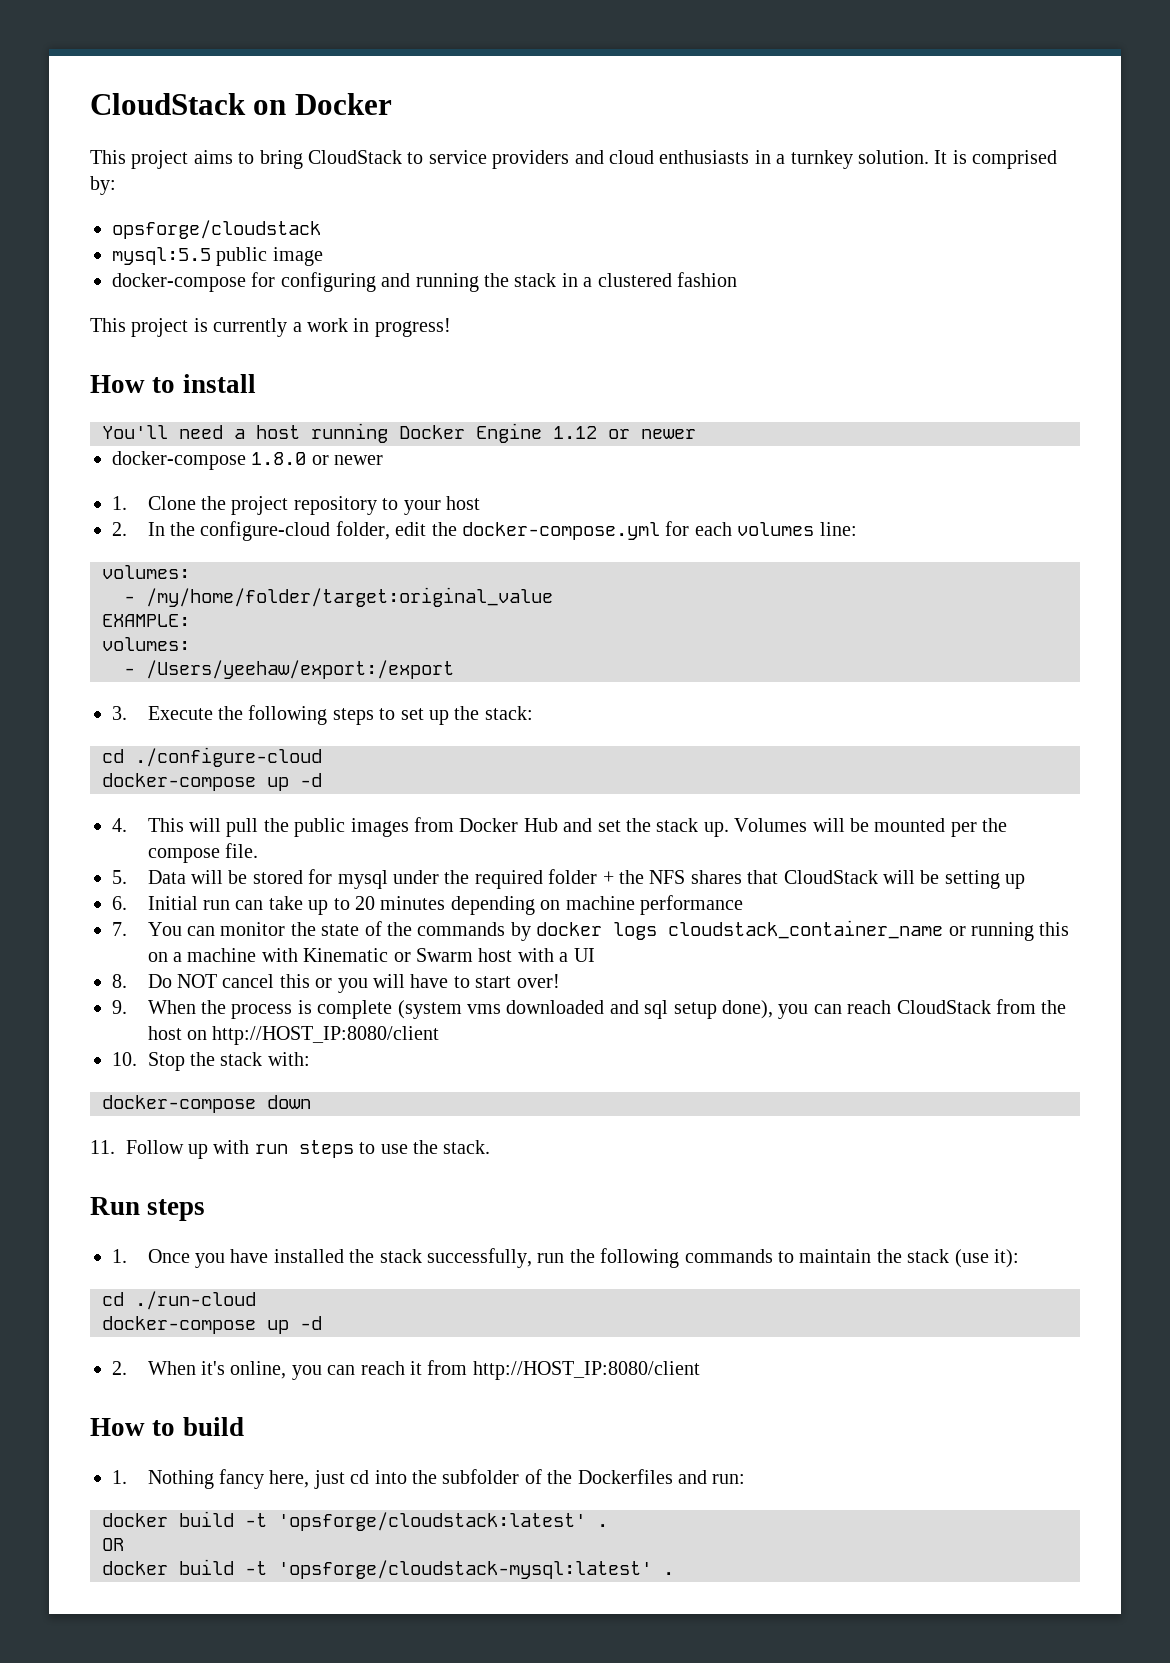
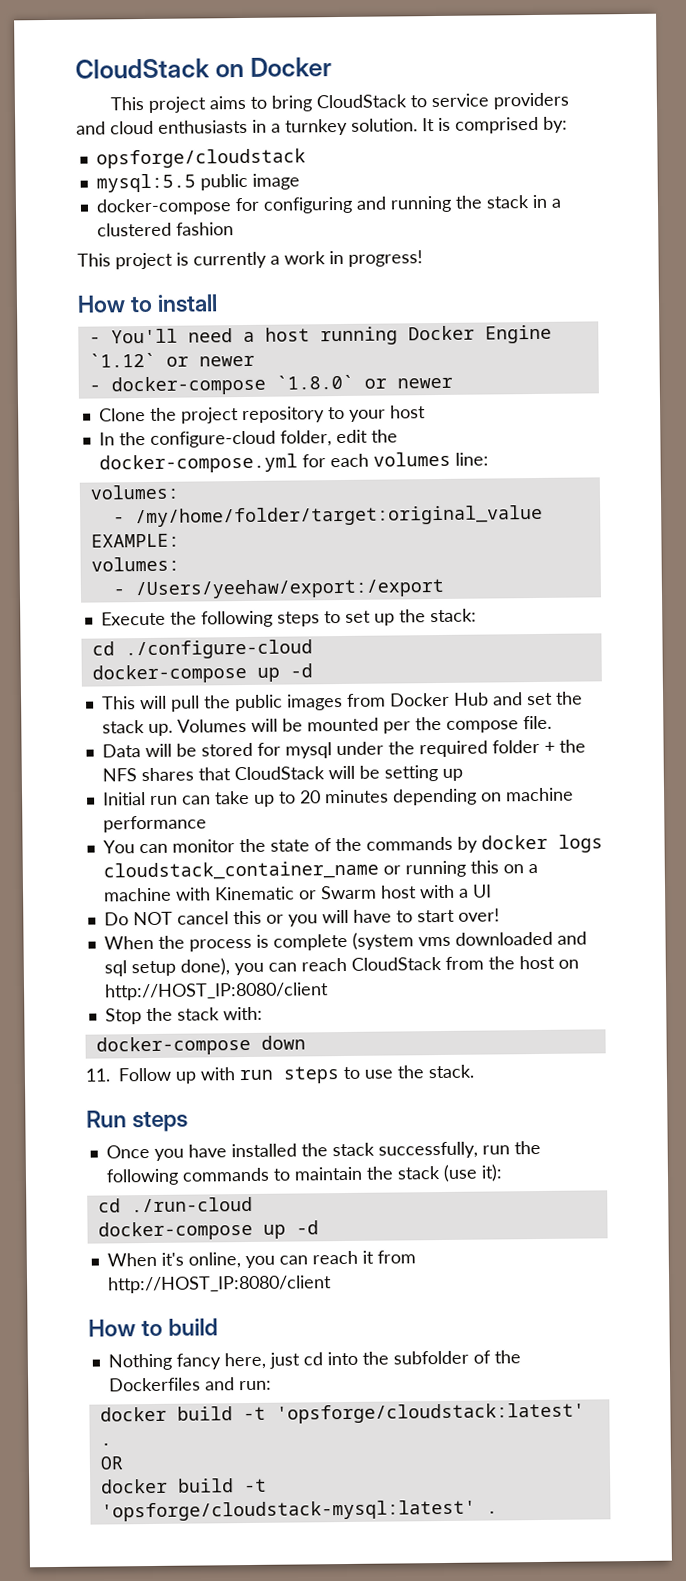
- You'll need a host running Docker Engine 1.12 or newer
- docker-compose 1.8.0 or newer
- 1. Clone the project repository to your host
+ - You'll need a host running Docker Engine `1.12` or newer
+ - docker-compose `1.8.0` or newer
+ Clone the project repository to your host
- 2. In the configure-cloud folder, edit the docker-compose.yml for each volumes line:
+ In the configure-cloud folder, edit the docker-compose.yml for each volumes line:
- 3. Execute the following steps to set up the stack:
+ Execute the following steps to set up the stack:
- 4. This will pull the public images from Docker Hub and set the stack up.
+ This will pull the public images from Docker Hub and set the stack up.
- 5. Data will be stored for mysql under the required folder + the NFS shares that CloudStack will be setting up
+ Data will be stored for mysql under the required folder + the NFS shares that CloudStack will be setting up
- 6. Initial run can take up to 20 minutes depending on machine performance
+ Initial run can take up to 20 minutes depending on machine performance
- 7. You can monitor the state of the commands by docker logs cloudstack_container_name or running this on a machine with Kinematic or Swarm host with a UI
+ You can monitor the state of the commands by docker logs cloudstack_container_name or running this on a machine with Kinematic or Swarm host with a UI
- 8. Do NOT cancel this or you will have to start over!
+ Do NOT cancel this or you will have to start over!
- 9. When the process is complete (system vms downloaded and sql setup done), you can reach CloudStack from the host on http://HOST_IP:8080/client
+ When the process is complete (system vms downloaded and sql setup done), you can reach CloudStack from the host on http://HOST_IP:8080/client
- 10. Stop the stack with:
+ Stop the stack with:
- 1. Once you have installed the stack successfully, run the following commands to maintain the stack (use it):
+ Once you have installed the stack successfully, run the following commands to maintain the stack (use it):
- 2. When it's online, you can reach it from http://HOST_IP:8080/client
+ When it's online, you can reach it from http://HOST_IP:8080/client
- 1. Nothing fancy here, just cd into the subfolder of the Dockerfiles and run:
+ Nothing fancy here, just cd into the subfolder of the Dockerfiles and run:

